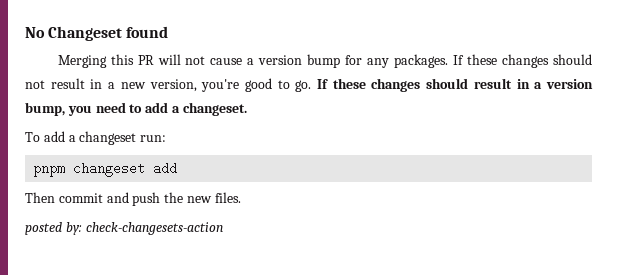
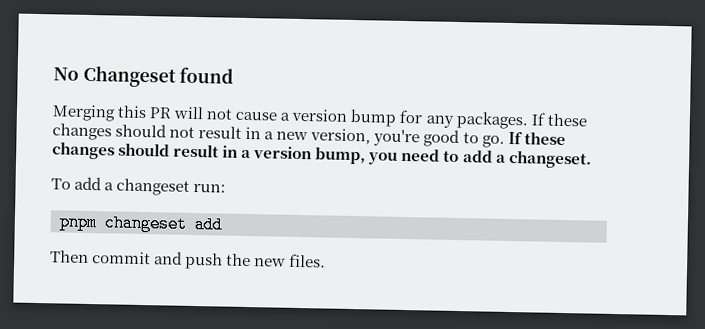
- posted by: check-changesets-action

